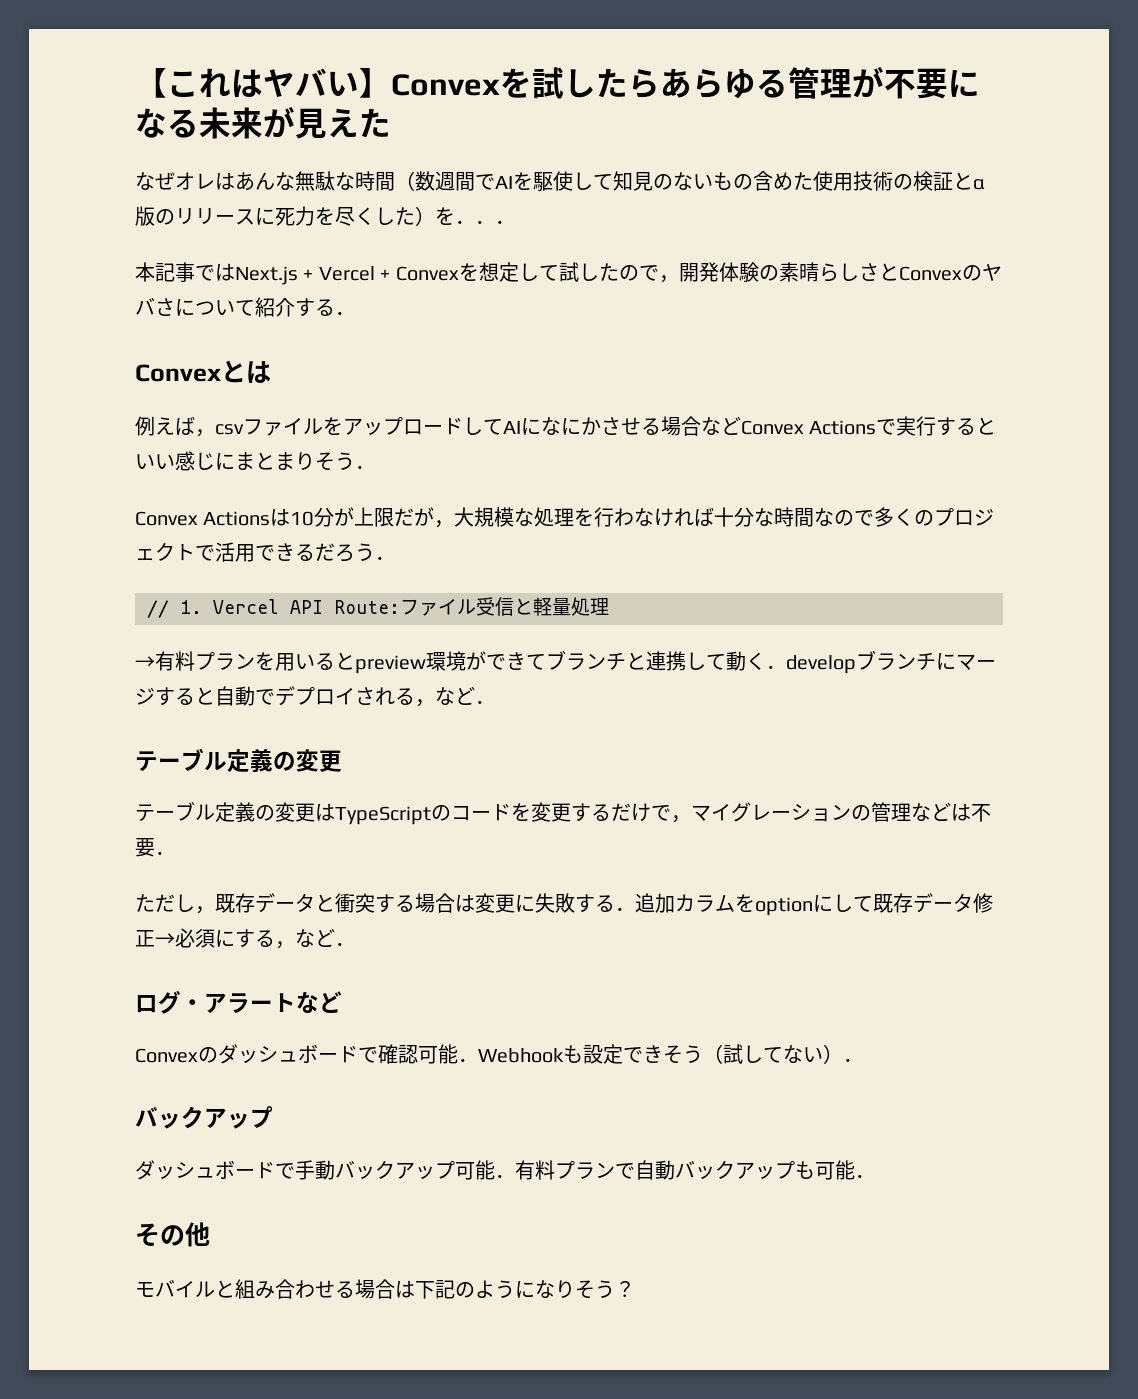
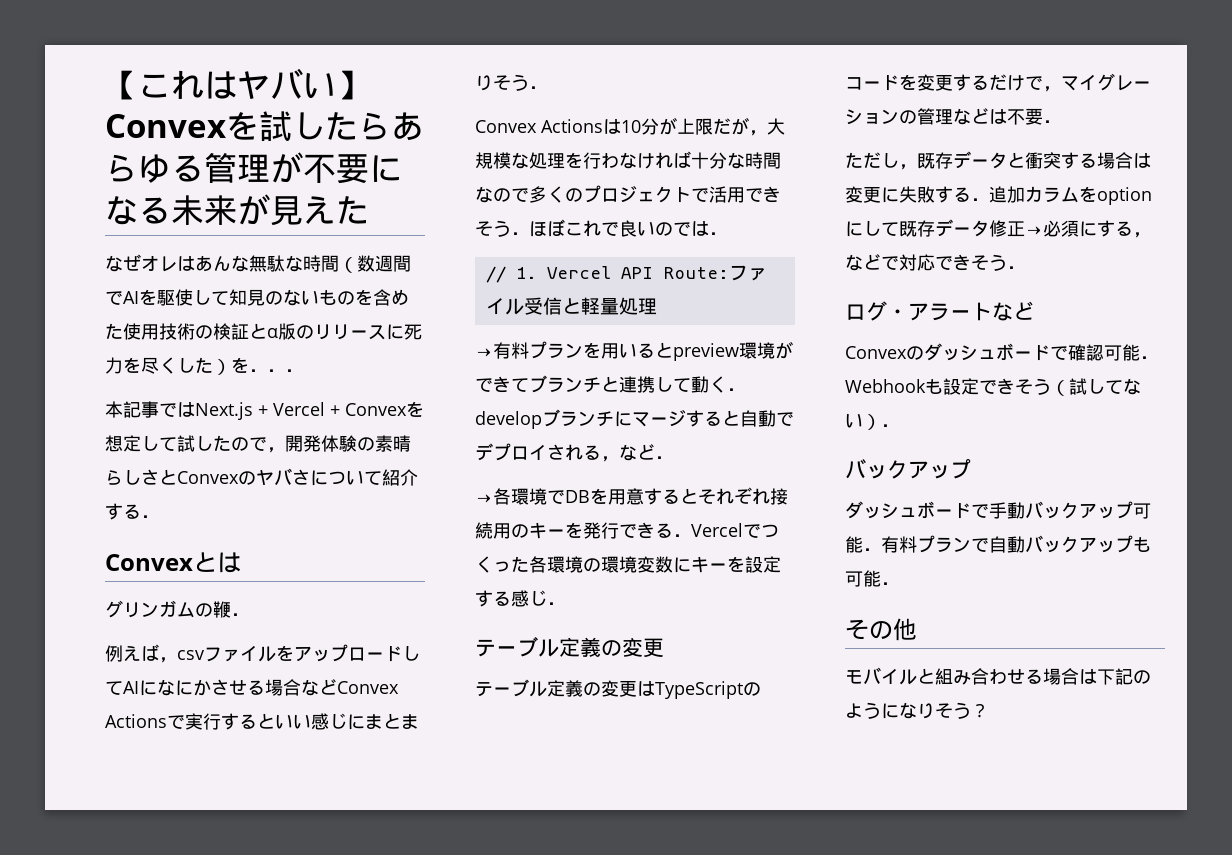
- なぜオレはあんな無駄な時間（数週間でAIを駆使して知見のないもの含めた使用技術の検証とα版のリリースに死力を尽くした）を．．．
+ なぜオレはあんな無駄な時間（数週間でAIを駆使して知見のないものを含めた使用技術の検証とα版のリリースに死力を尽くした）を．．．
+ グリンガムの鞭．
- Convex Actionsは10分が上限だが，大規模な処理を行わなければ十分な時間なので多くのプロジェクトで活用できるだろう．
+ Convex Actionsは10分が上限だが，大規模な処理を行わなければ十分な時間なので多くのプロジェクトで活用できそう．ほぼこれで良いのでは．
+ →各環境でDBを用意するとそれぞれ接続用のキーを発行できる．Vercelでつくった各環境の環境変数にキーを設定する感じ．
- ただし，既存データと衝突する場合は変更に失敗する．追加カラムをoptionにして既存データ修正→必須にする，など．
+ ただし，既存データと衝突する場合は変更に失敗する．追加カラムをoptionにして既存データ修正→必須にする，などで対応できそう．

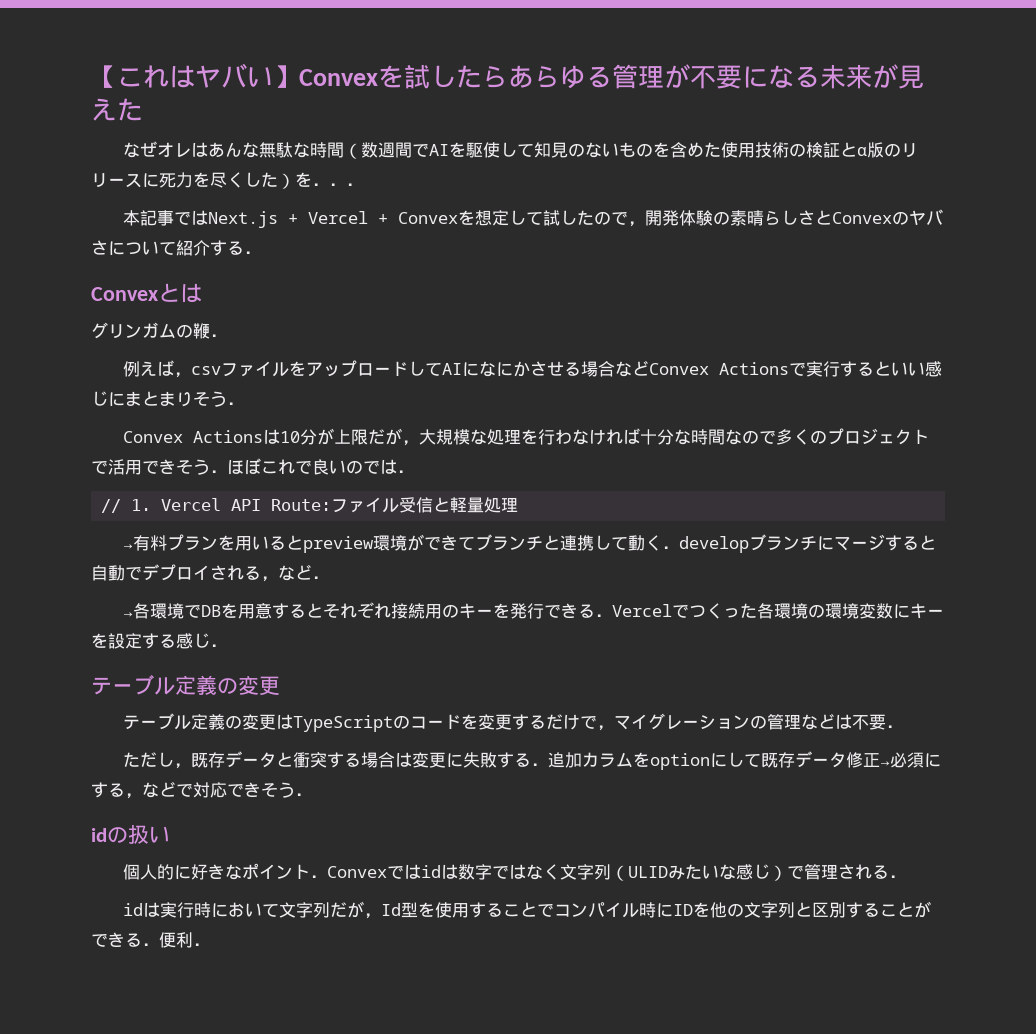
- ログ・アラートなど
- Convexのダッシュボードで確認可能．Webhookも設定できそう（試してない）．
- バックアップ
- ダッシュボードで手動バックアップ可能．有料プランで自動バックアップも可能．
- その他
- モバイルと組み合わせる場合は下記のようになりそう？
+ idの扱い
+ 個人的に好きなポイント．Convexではidは数字ではなく文字列（ULIDみたいな感じ）で管理される．
+ idは実行時において文字列だが，Id型を使用することでコンパイル時にIDを他の文字列と区別することができる．便利．

